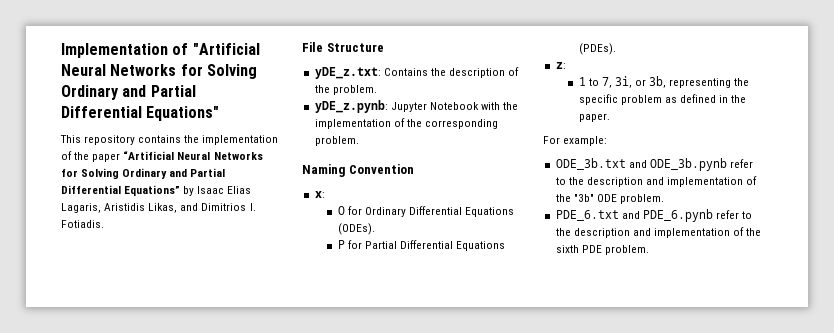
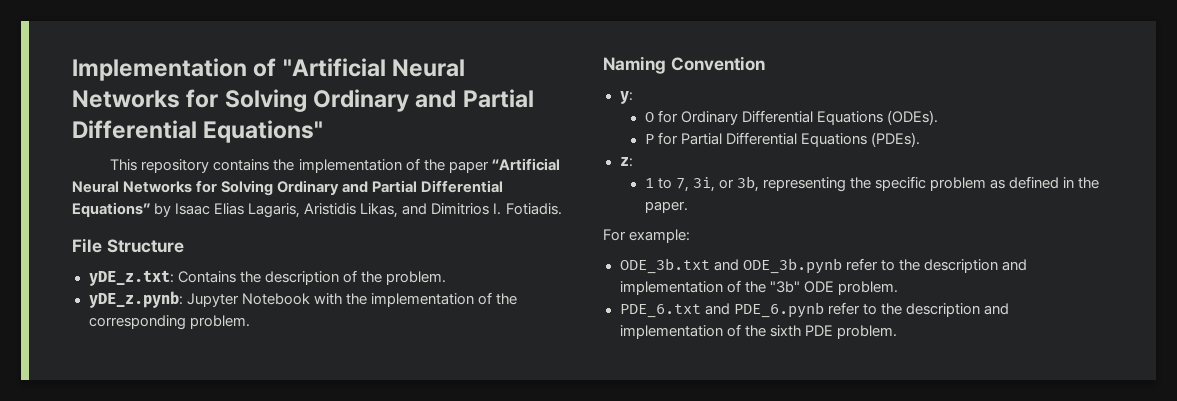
- x:
+ y:

